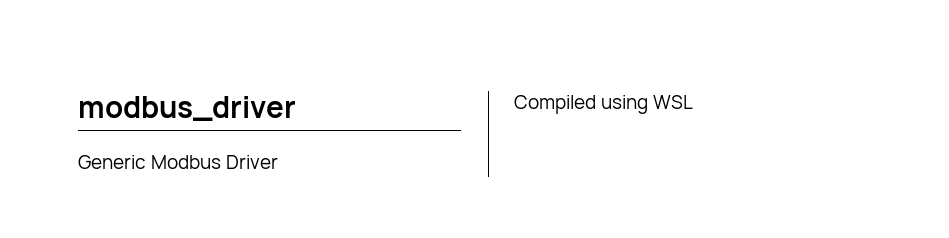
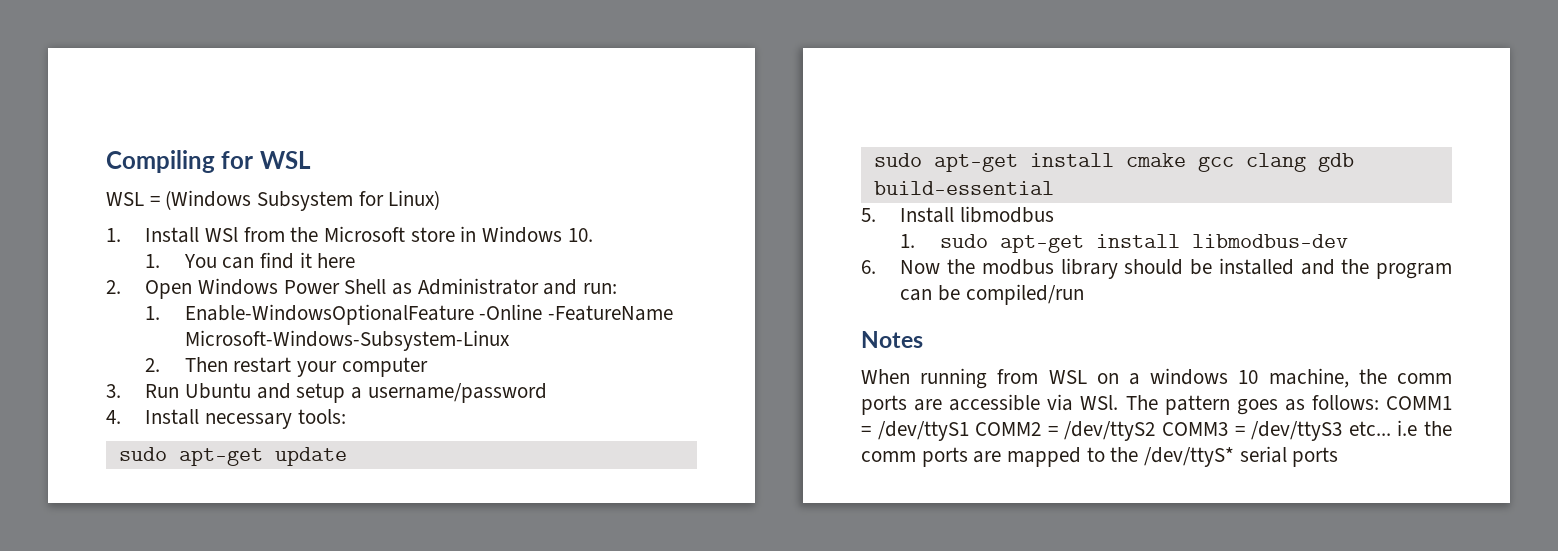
- modbus_driver
- Generic Modbus Driver
- Compiled using WSL
+ Compiling for WSL
+ WSL = (Windows Subsystem for Linux)
+ 1. Install WSl from the Microsoft store in Windows 10.
+ 1. You can find it here
+ 2. Open Windows Power Shell as Administrator and run:
+ 1. Enable-WindowsOptionalFeature -Online -FeatureName Microsoft-Windows-Subsystem-Linux
+ 2. Then restart your computer
+ 3. Run Ubuntu and setup a username/password
+ 4. Install necessary tools:
+ sudo apt-get update
+ sudo apt-get install cmake gcc clang gdb build-essential
+ 5. Install libmodbus
+ 1. sudo apt-get install libmodbus-dev
+ 6. Now the modbus library should be installed and the program can be compiled/run
+ Notes
+ When running from WSL on a windows 10 machine, the comm ports are accessible via WSl. The pattern goes as follows: COMM1 = /dev/ttyS1 COMM2 = /dev/ttyS2 COMM3 = /dev/ttyS3 etc... i.e the comm ports are mapped to the /dev/ttyS* serial ports

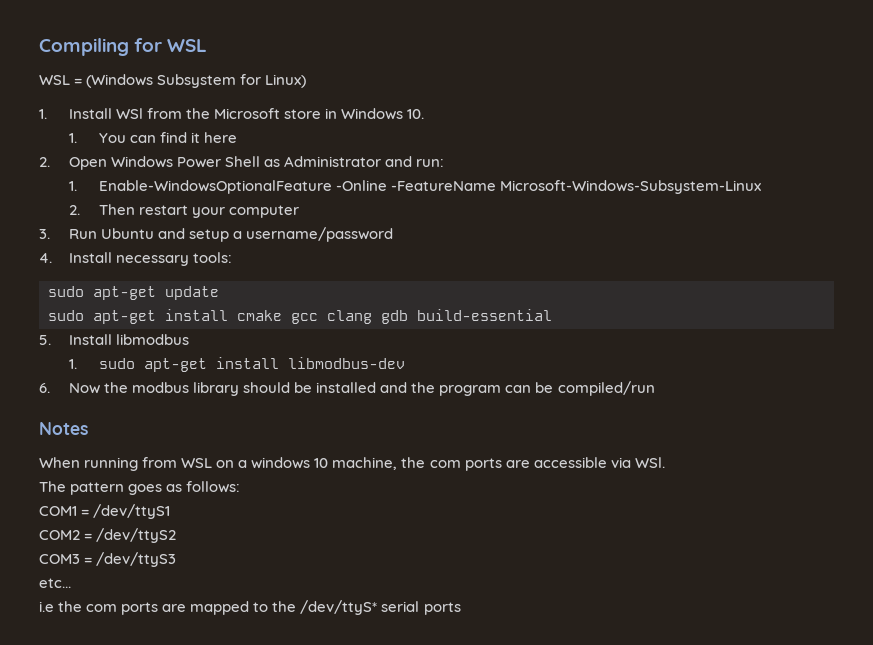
- When running from WSL on a windows 10 machine, the comm ports are accessible via WSl. The pattern goes as follows: COMM1 = /dev/ttyS1 COMM2 = /dev/ttyS2 COMM3 = /dev/ttyS3 etc... i.e the comm ports are mapped to the /dev/ttyS* serial ports
+ When running from WSL on a windows 10 machine, the com ports are accessible via WSl.
+ The pattern goes as follows:
+ COM1 = /dev/ttyS1
+ COM2 = /dev/ttyS2
+ COM3 = /dev/ttyS3
+ etc...
+ i.e the com ports are mapped to the /dev/ttyS* serial ports

